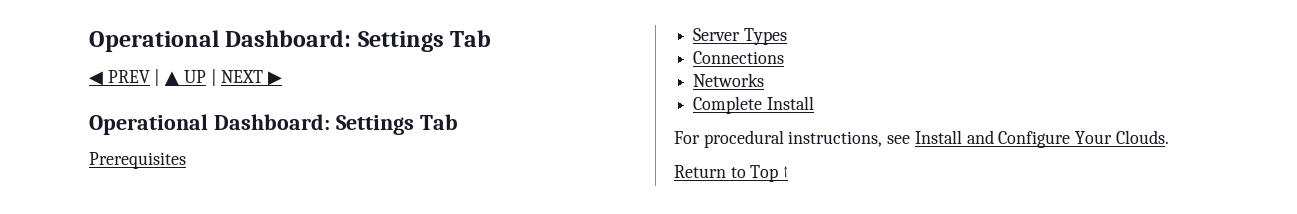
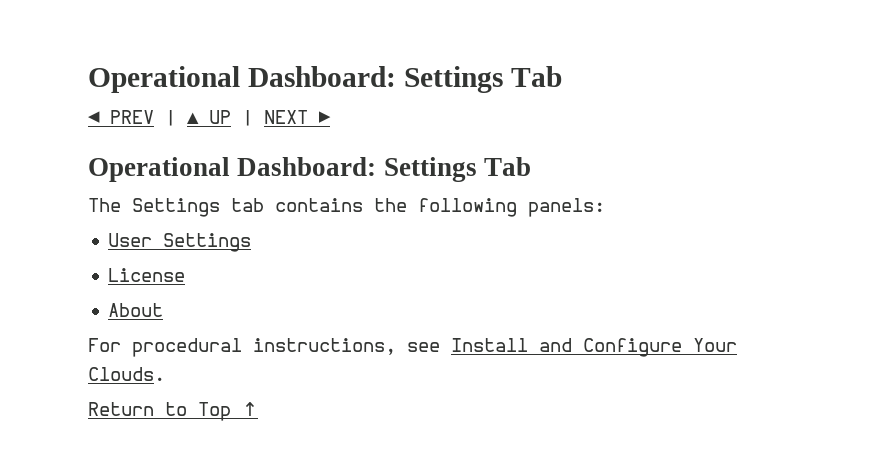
- Prerequisites
- Server Types
- Connections
- Networks
- Complete Install
+ The Settings tab contains the following panels:
+ User Settings
+ License
+ About

